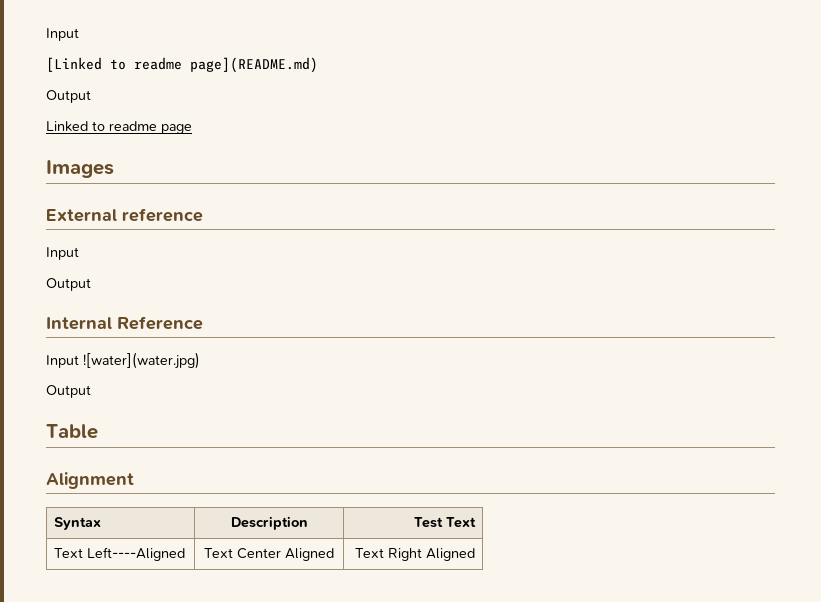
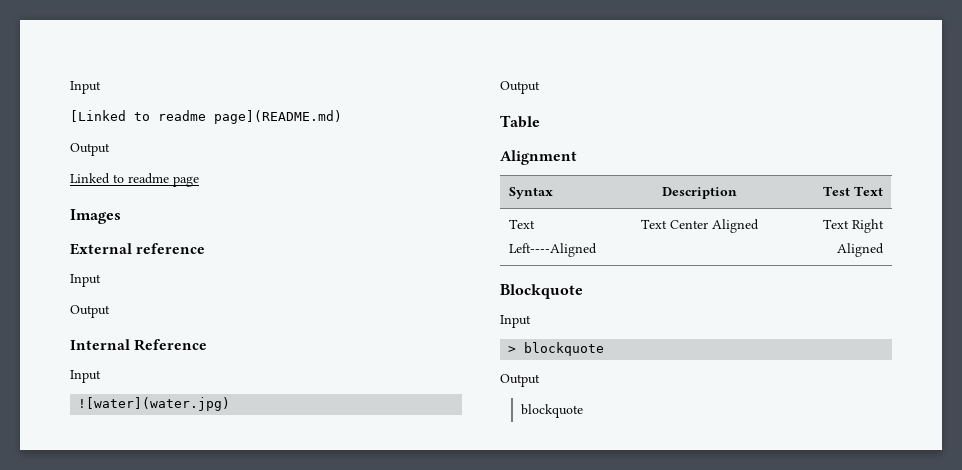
  Internal Reference
- Input ![water](water.jpg)
+ Input
+ ![water](water.jpg)
+ Blockquote
+ Input
+ > blockquote
+ Output
+ blockquote

